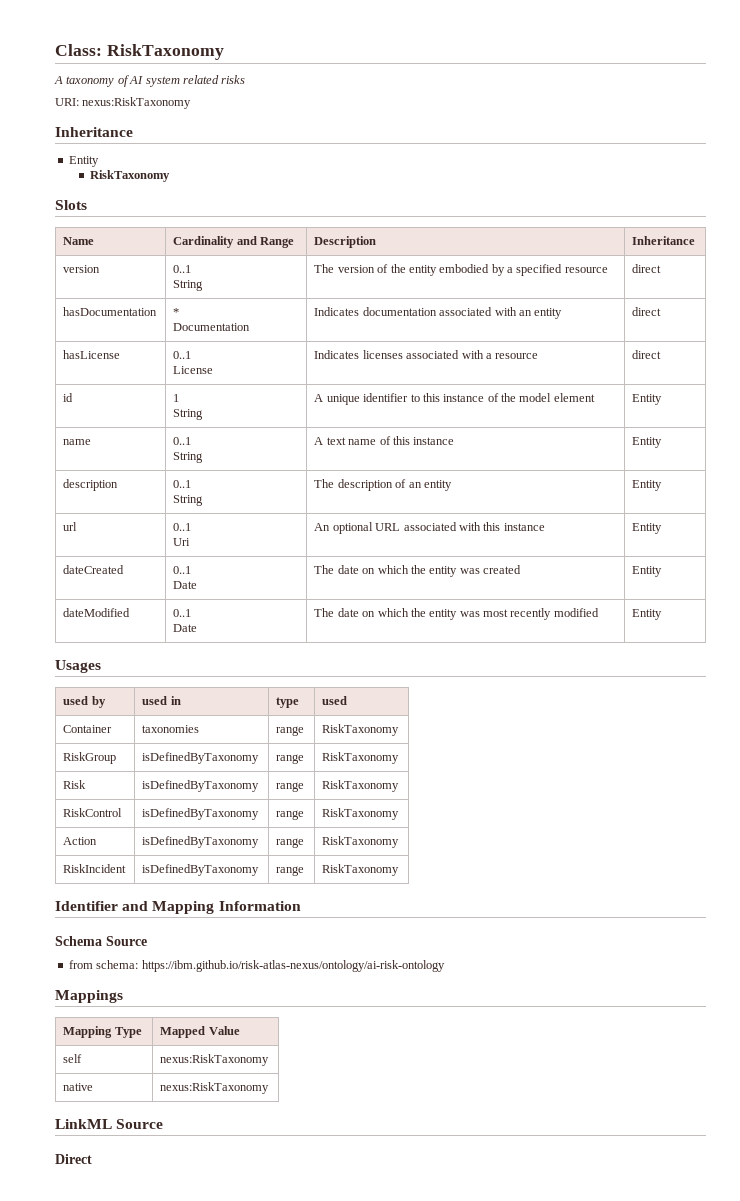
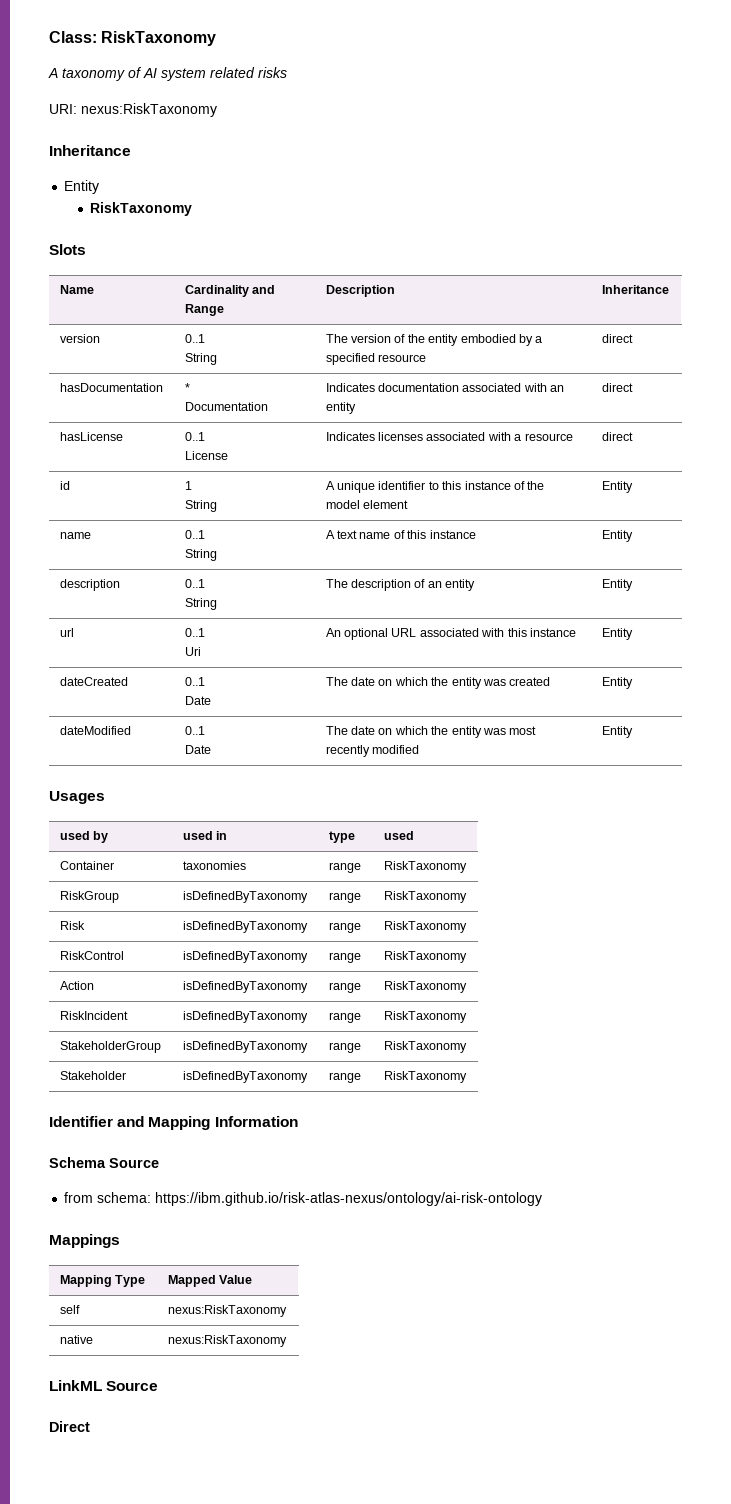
+ StakeholderGroup | isDefinedByTaxonomy | range | RiskTaxonomy
+ Stakeholder | isDefinedByTaxonomy | range | RiskTaxonomy

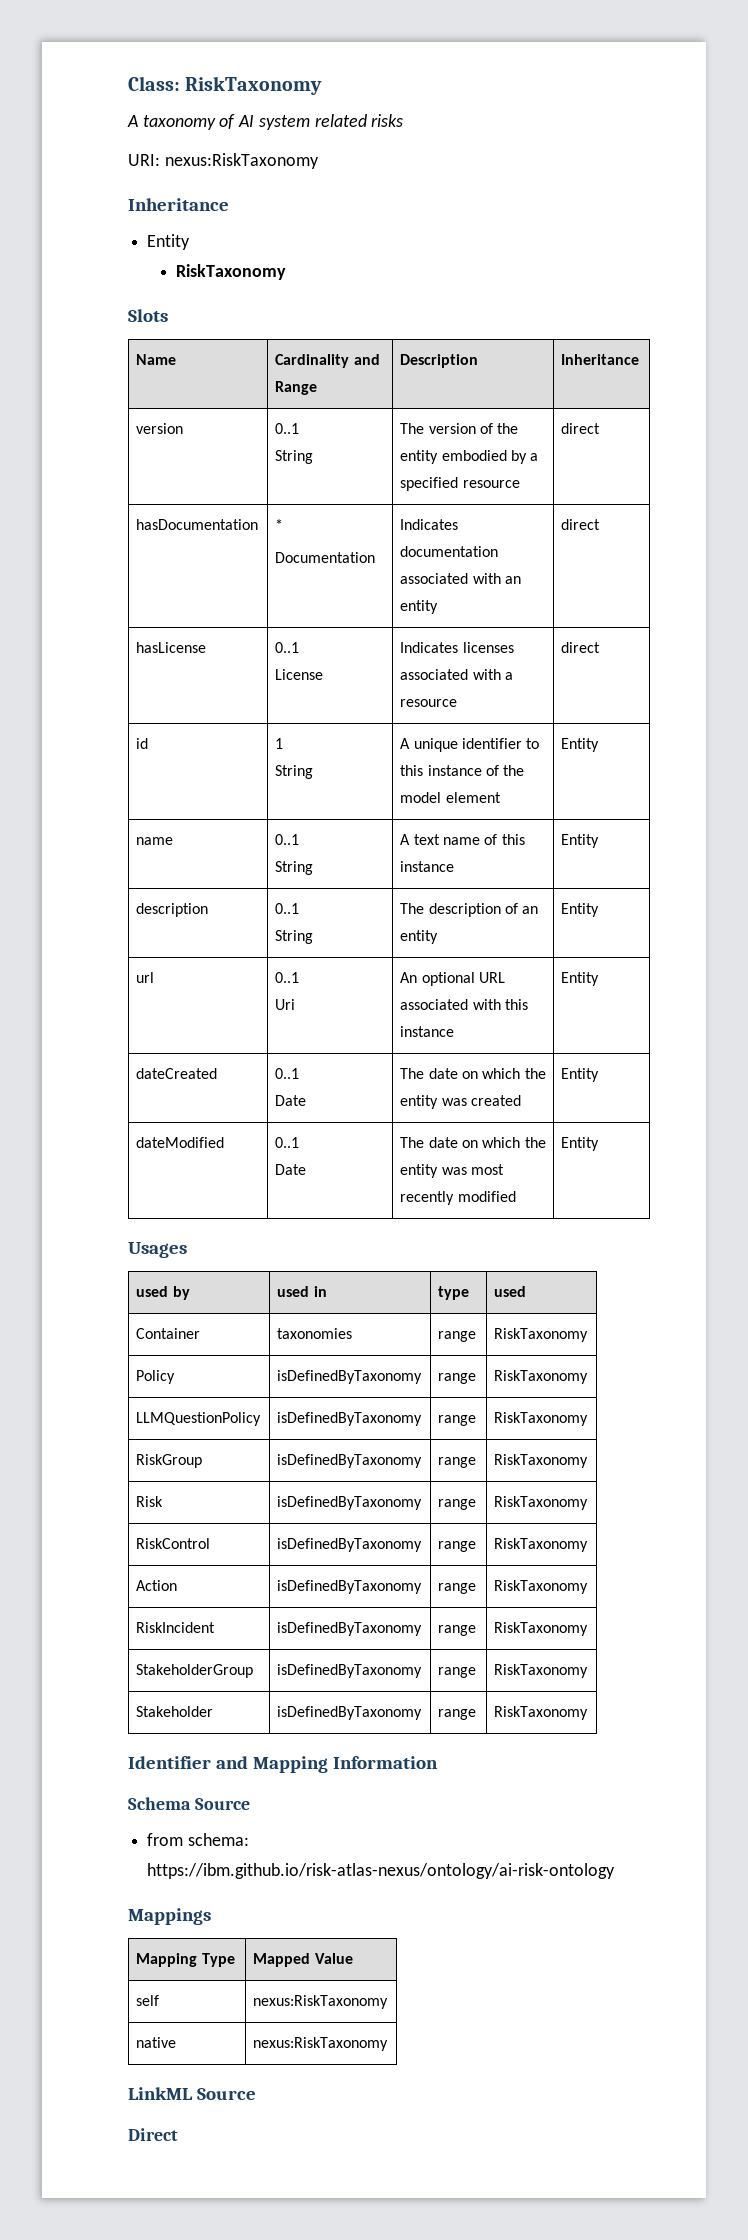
+ Policy | isDefinedByTaxonomy | range | RiskTaxonomy
+ LLMQuestionPolicy | isDefinedByTaxonomy | range | RiskTaxonomy

